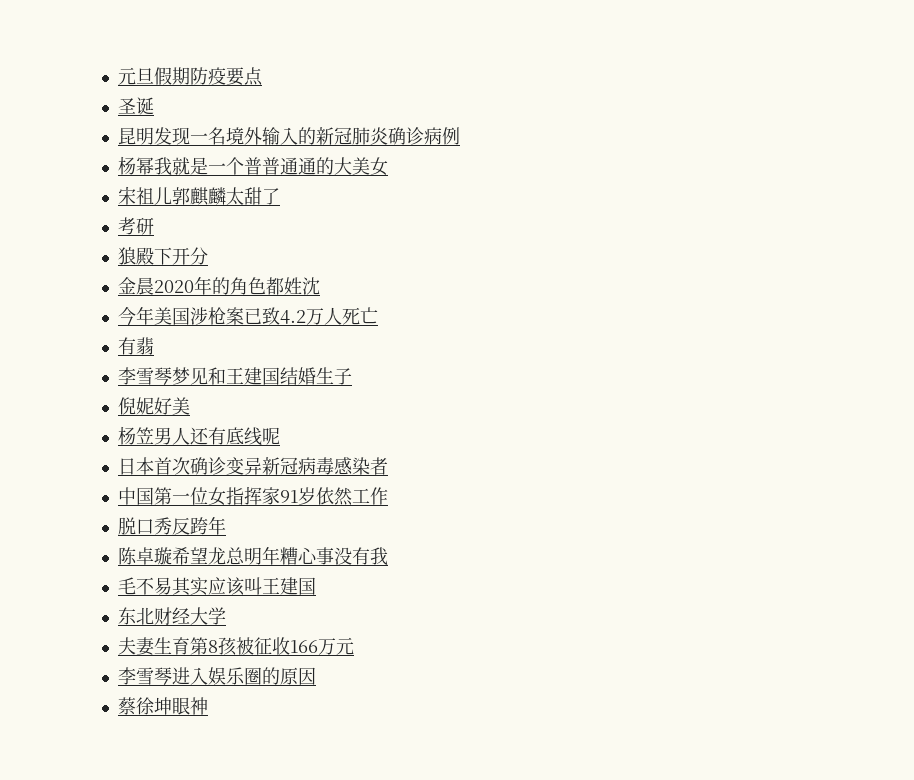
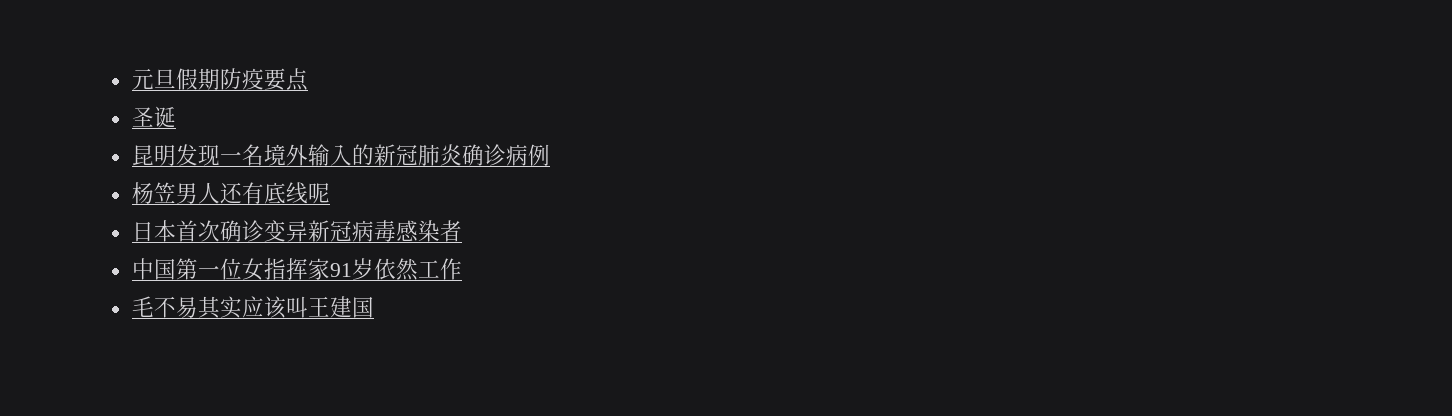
- 杨幂我就是一个普普通通的大美女
- 宋祖儿郭麒麟太甜了
- 考研
- 狼殿下开分
- 金晨2020年的角色都姓沈
- 今年美国涉枪案已致4.2万人死亡
- 有翡
- 李雪琴梦见和王建国结婚生子
- 倪妮好美
- 脱口秀反跨年
- 陈卓璇希望龙总明年糟心事没有我
- 东北财经大学
- 夫妻生育第8孩被征收166万元
- 李雪琴进入娱乐圈的原因
- 蔡徐坤眼神

